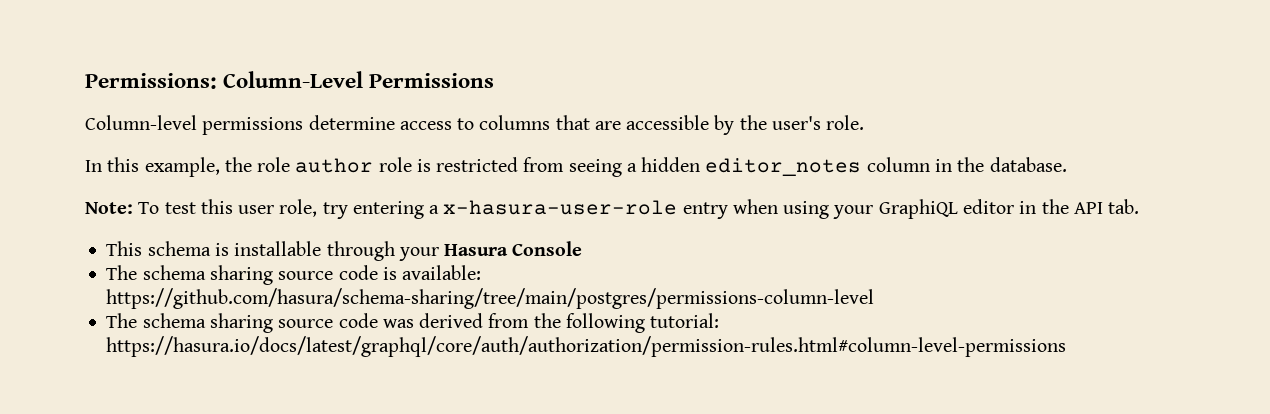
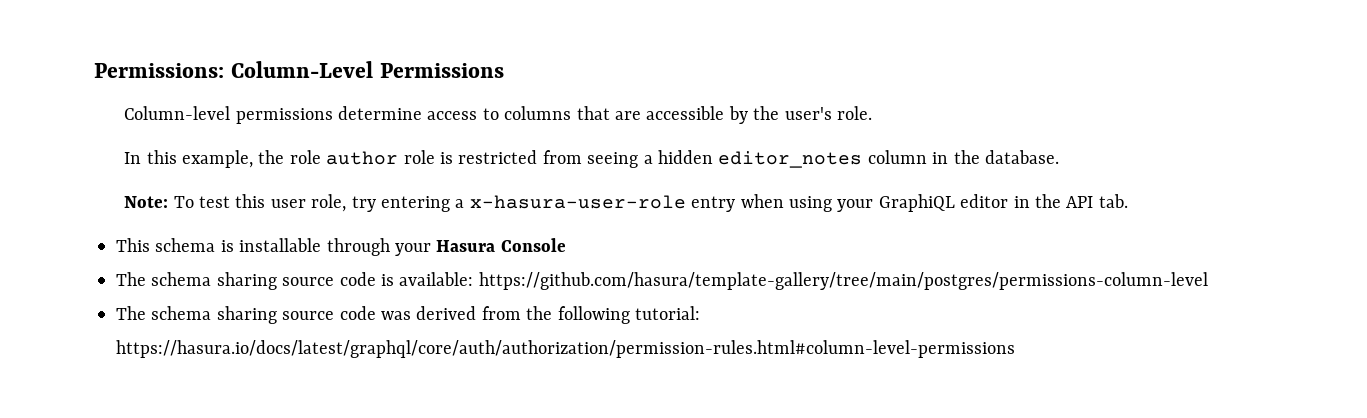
- The schema sharing source code is available: https://github.com/hasura/schema-sharing/tree/main/postgres/permissions-column-level
+ The schema sharing source code is available: https://github.com/hasura/template-gallery/tree/main/postgres/permissions-column-level

